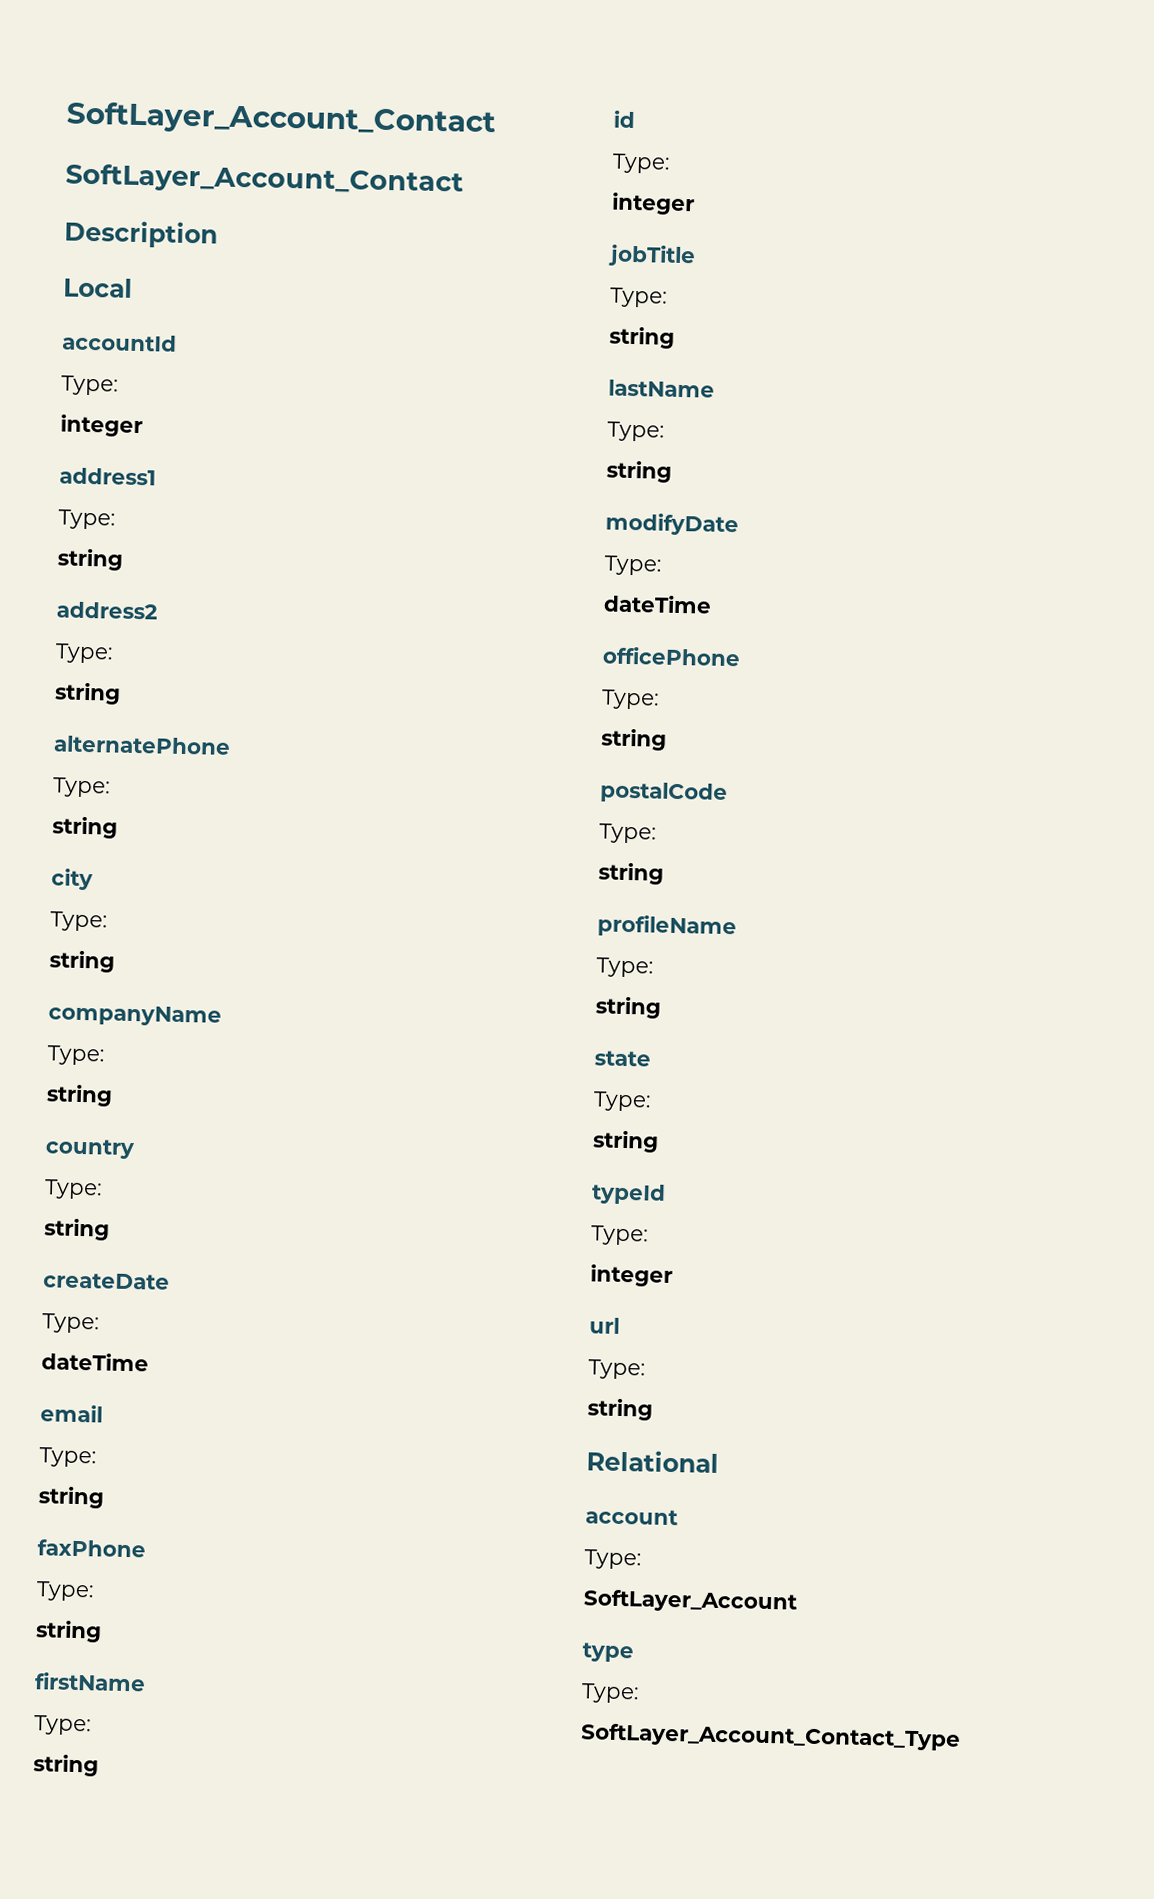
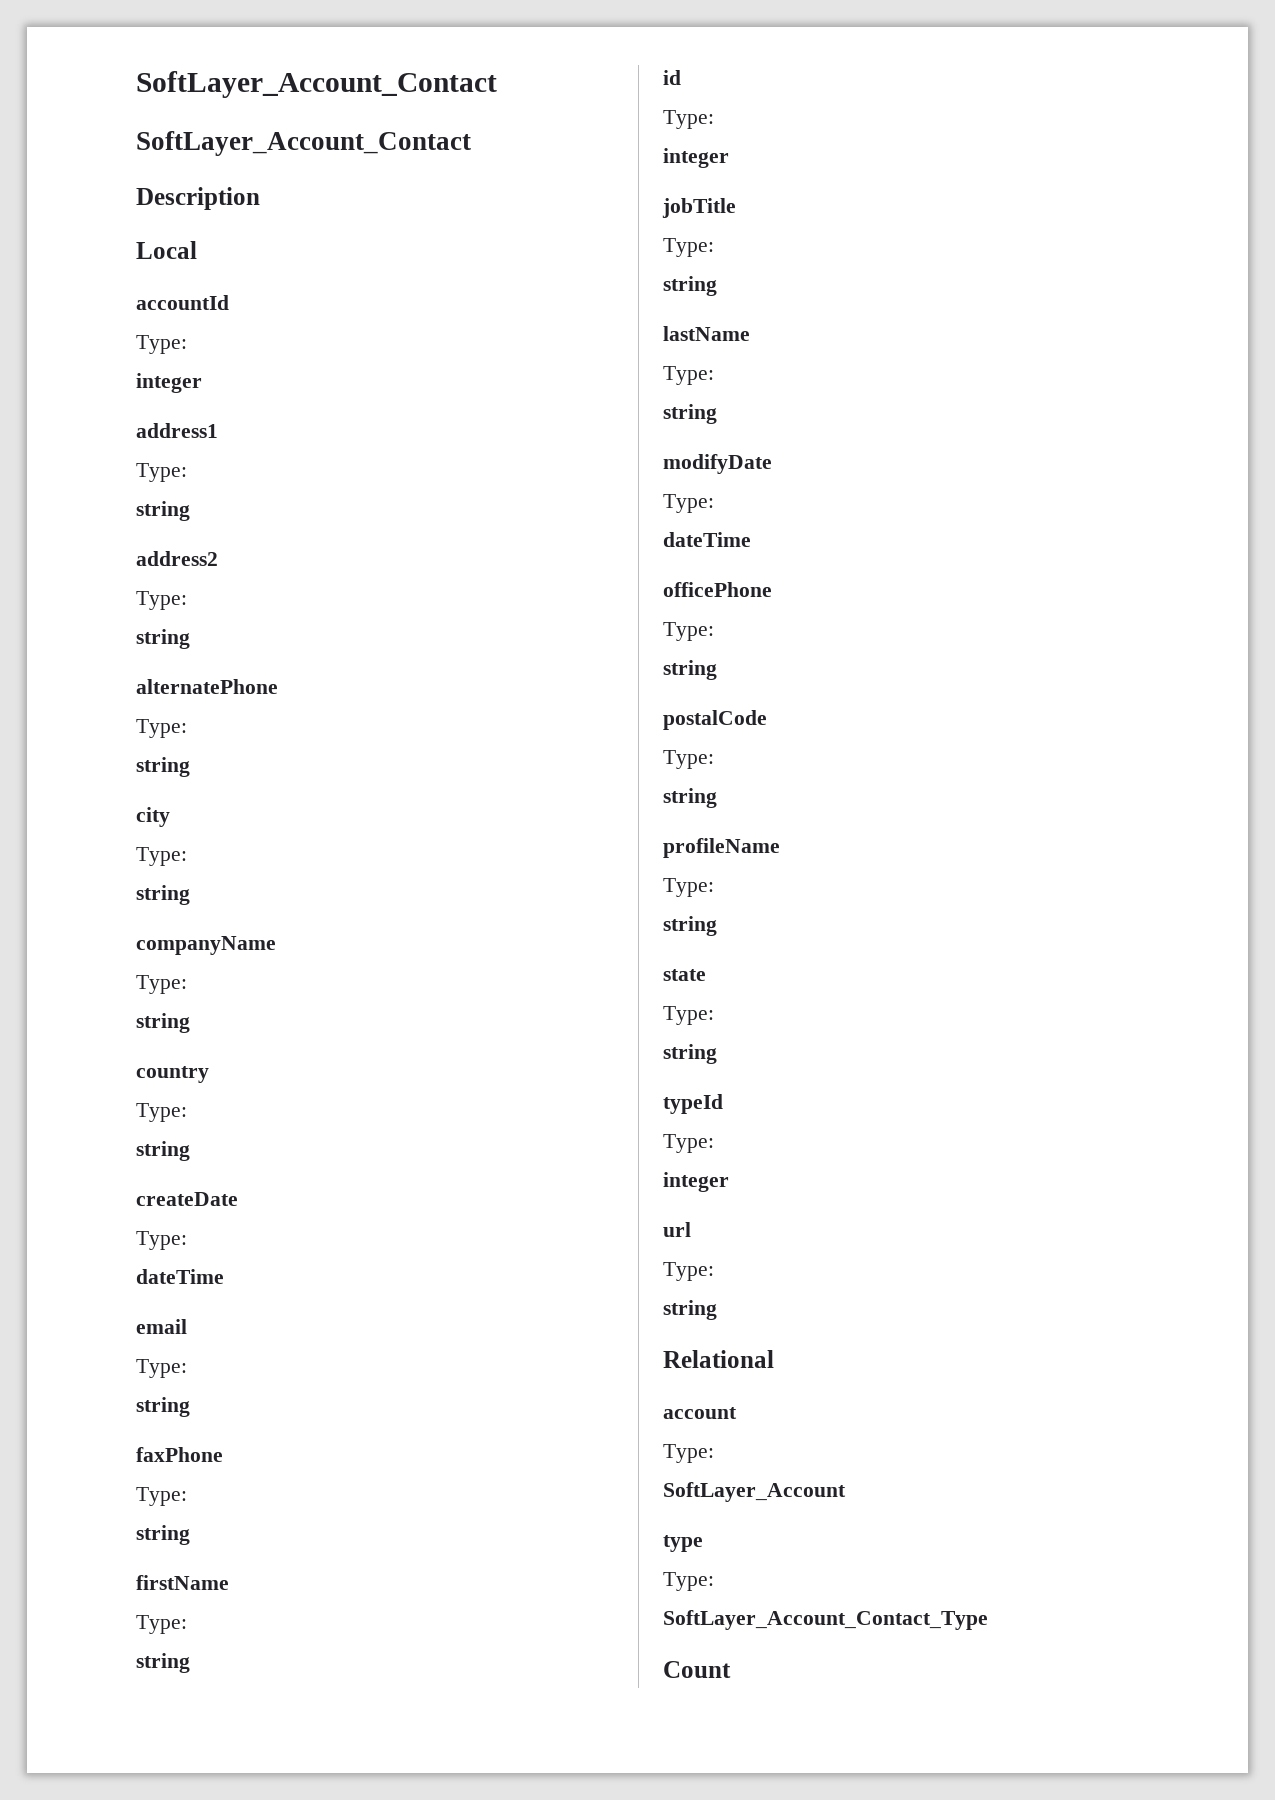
+ Count

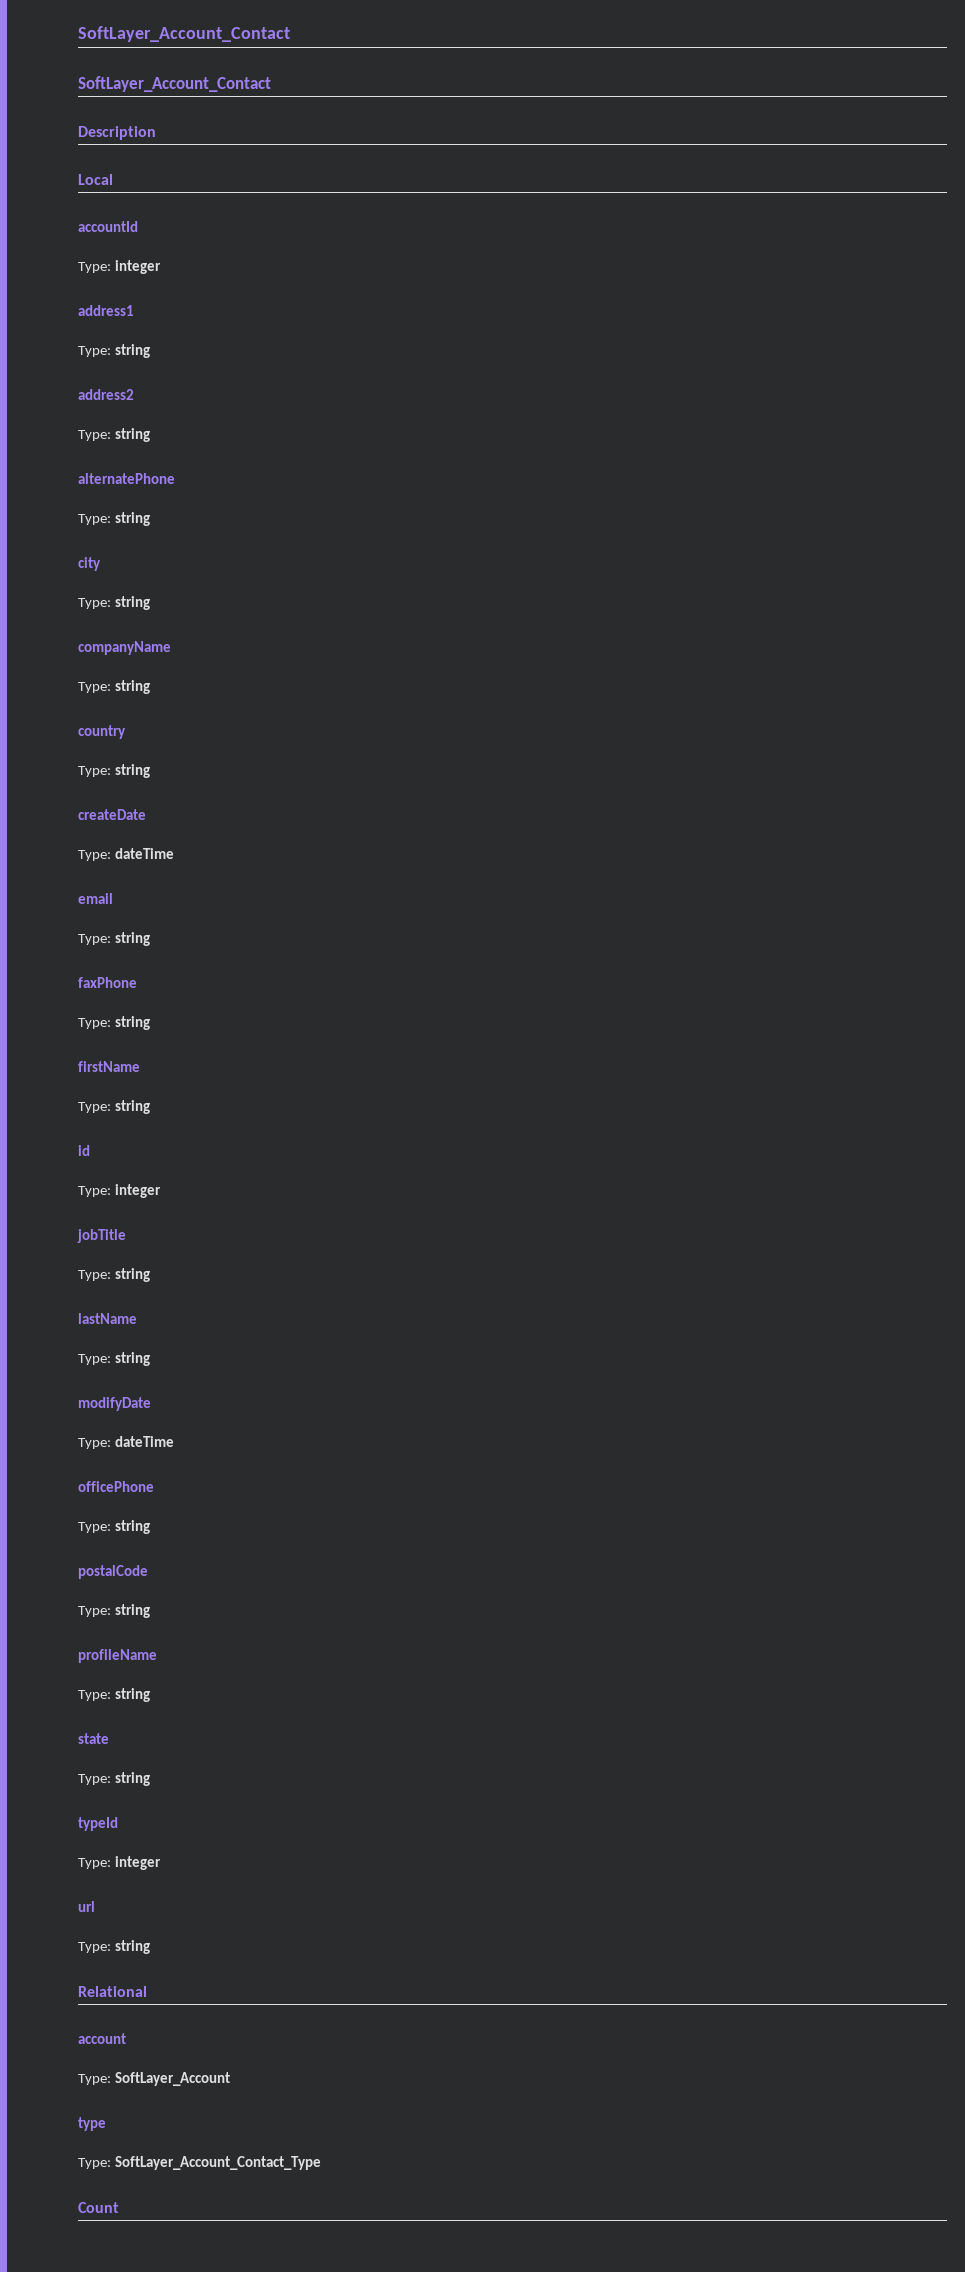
  accountId
- Type:
- integer
+ Type: integer
  address1
- Type:
- string
+ Type: string
  address2
- Type:
- string
+ Type: string
  alternatePhone
- Type:
- string
+ Type: string
  city
- Type:
- string
+ Type: string
  companyName
- Type:
- string
+ Type: string
  country
- Type:
- string
+ Type: string
  createDate
- Type:
- dateTime
+ Type: dateTime
  email
- Type:
- string
+ Type: string
  faxPhone
- Type:
- string
+ Type: string
  firstName
- Type:
- string
+ Type: string
  id
- Type:
- integer
+ Type: integer
  jobTitle
- Type:
- string
+ Type: string
  lastName
- Type:
- string
+ Type: string
  modifyDate
- Type:
- dateTime
+ Type: dateTime
  officePhone
- Type:
- string
+ Type: string
  postalCode
- Type:
- string
+ Type: string
  profileName
- Type:
- string
+ Type: string
  state
- Type:
- string
+ Type: string
  typeId
- Type:
- integer
+ Type: integer
  url
- Type:
- string
+ Type: string
  account
- Type:
- SoftLayer_Account
+ Type: SoftLayer_Account
  type
- Type:
- SoftLayer_Account_Contact_Type
+ Type: SoftLayer_Account_Contact_Type

